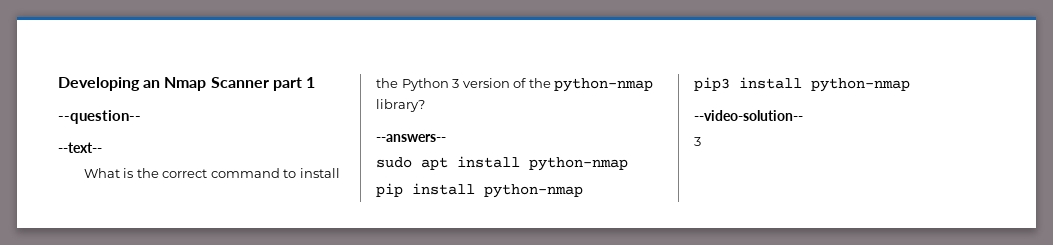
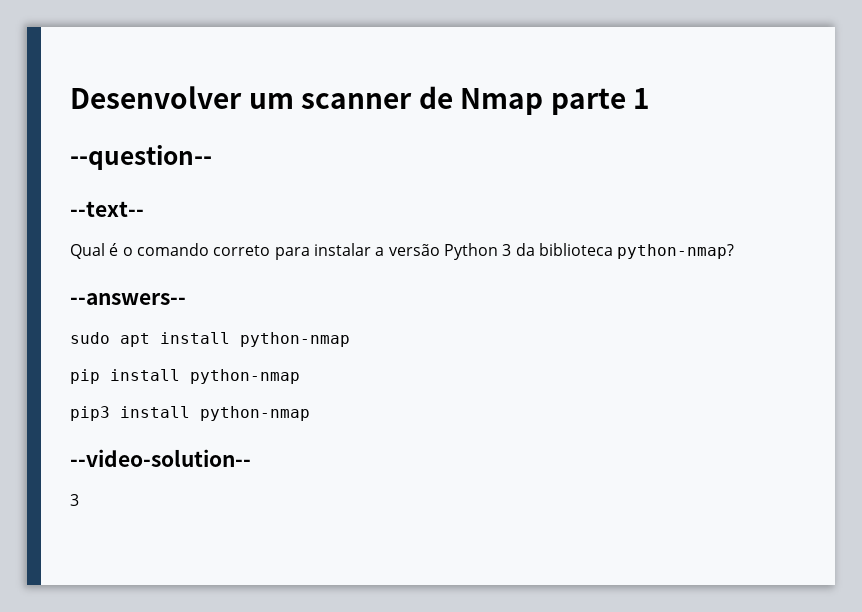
- Developing an Nmap Scanner part 1
+ Desenvolver um scanner de Nmap parte 1
  --question--
  --text--
- What is the correct command to install the Python 3 version of the python-nmap library?
+ Qual é o comando correto para instalar a versão Python 3 da biblioteca python-nmap?

